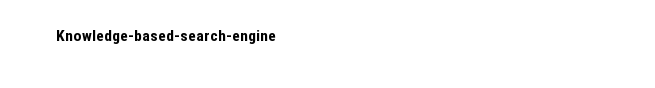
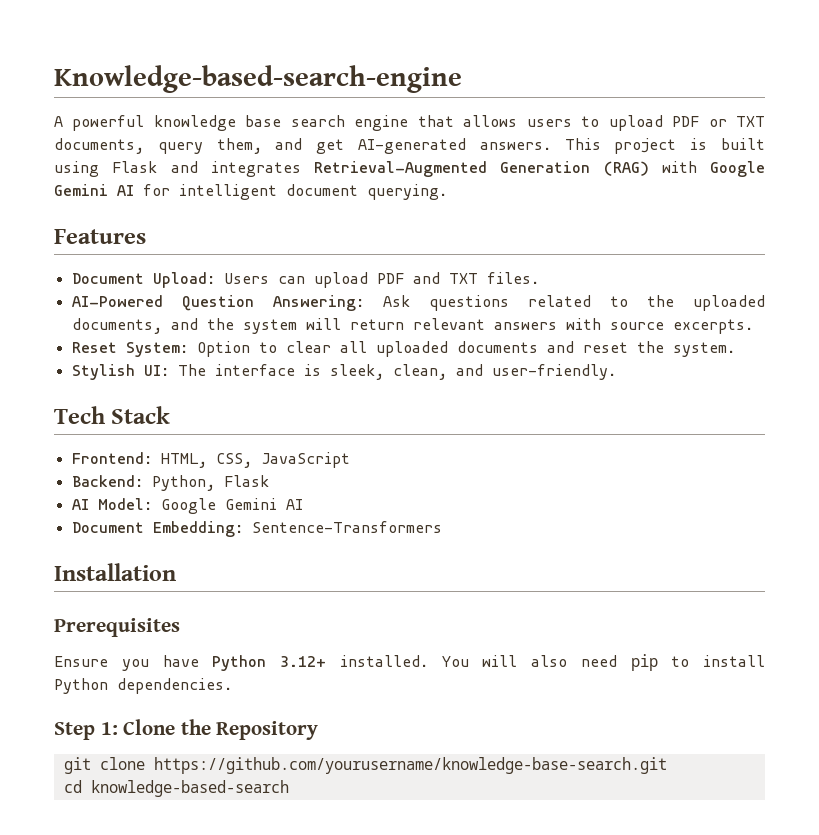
+ A powerful knowledge base search engine that allows users to upload PDF or TXT documents, query them, and get AI-generated answers. This project is built using Flask and integrates Retrieval-Augmented Generation (RAG) with Google Gemini AI for intelligent document querying.
+ Features
+ Document Upload: Users can upload PDF and TXT files.
+ AI-Powered Question Answering: Ask questions related to the uploaded documents, and the system will return relevant answers with source excerpts.
+ Reset System: Option to clear all uploaded documents and reset the system.
+ Stylish UI: The interface is sleek, clean, and user-friendly.
+ Tech Stack
+ Frontend: HTML, CSS, JavaScript
+ Backend: Python, Flask
+ AI Model: Google Gemini AI
+ Document Embedding: Sentence-Transformers
+ Installation
+ Prerequisites
+ Ensure you have Python 3.12+ installed. You will also need pip to install Python dependencies.
+ Step 1: Clone the Repository
+ git clone https://github.com/yourusername/knowledge-base-search.git
+ cd knowledge-based-search

